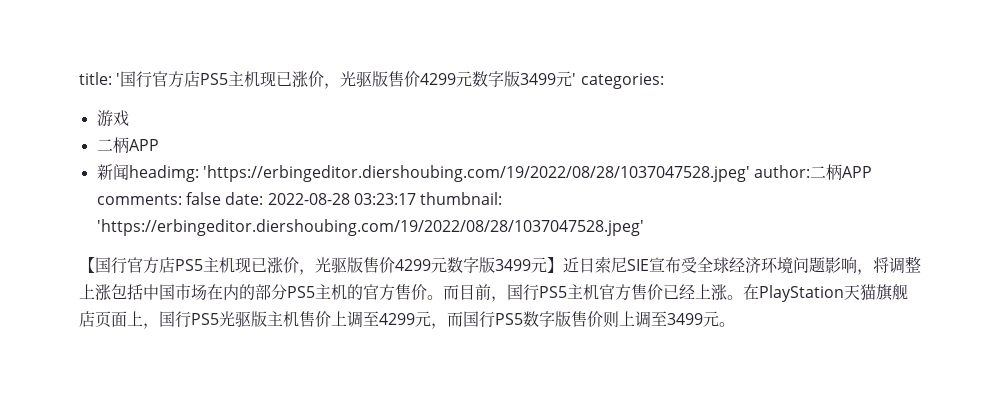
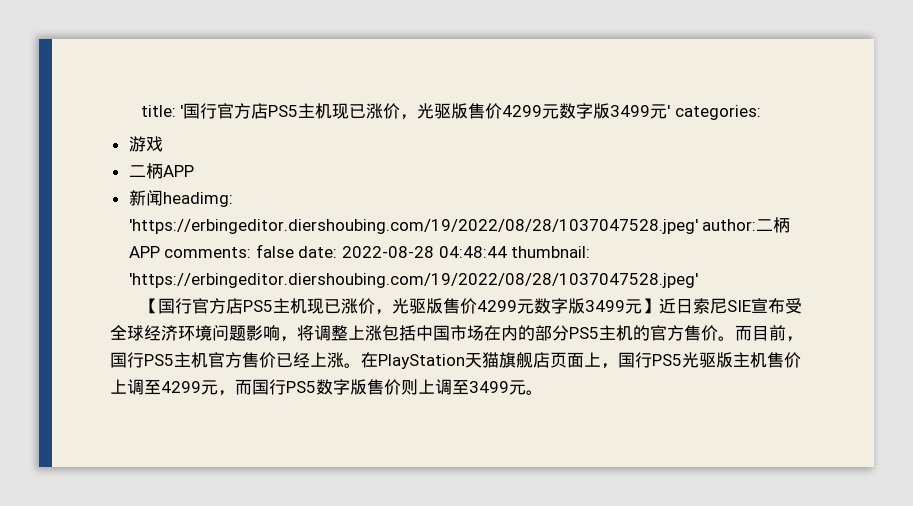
- 新闻headimg: 'https://erbingeditor.diershoubing.com/19/2022/08/28/1037047528.jpeg' author:二柄APP comments: false date: 2022-08-28 03:23:17 thumbnail: 'https://erbingeditor.diershoubing.com/19/2022/08/28/1037047528.jpeg'
+ 新闻headimg: 'https://erbingeditor.diershoubing.com/19/2022/08/28/1037047528.jpeg' author:二柄APP comments: false date: 2022-08-28 04:48:44 thumbnail: 'https://erbingeditor.diershoubing.com/19/2022/08/28/1037047528.jpeg'

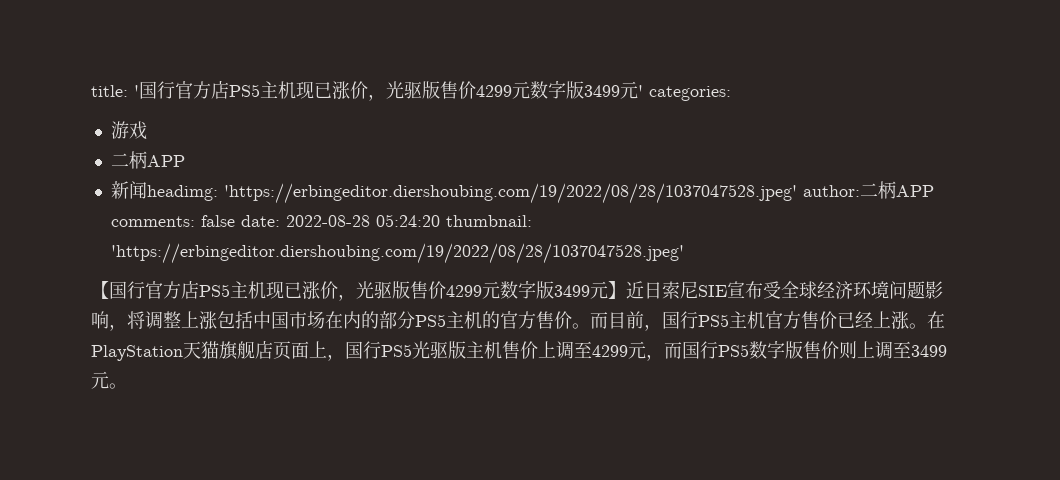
- 新闻headimg: 'https://erbingeditor.diershoubing.com/19/2022/08/28/1037047528.jpeg' author:二柄APP comments: false date: 2022-08-28 04:48:44 thumbnail: 'https://erbingeditor.diershoubing.com/19/2022/08/28/1037047528.jpeg'
+ 新闻headimg: 'https://erbingeditor.diershoubing.com/19/2022/08/28/1037047528.jpeg' author:二柄APP comments: false date: 2022-08-28 05:24:20 thumbnail: 'https://erbingeditor.diershoubing.com/19/2022/08/28/1037047528.jpeg'

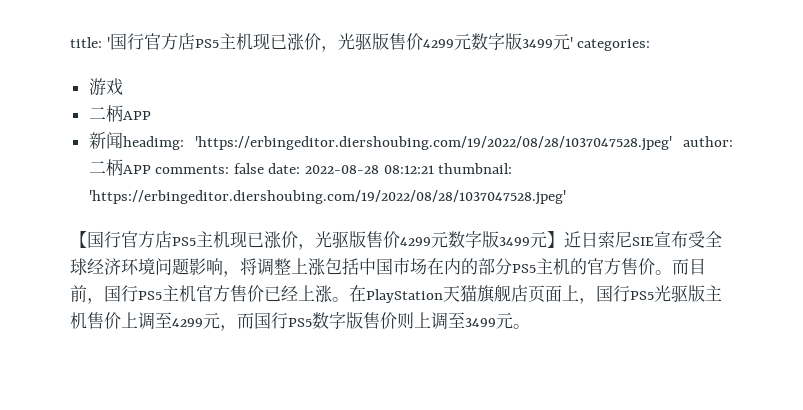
- 新闻headimg: 'https://erbingeditor.diershoubing.com/19/2022/08/28/1037047528.jpeg' author:二柄APP comments: false date: 2022-08-28 05:24:20 thumbnail: 'https://erbingeditor.diershoubing.com/19/2022/08/28/1037047528.jpeg'
+ 新闻headimg: 'https://erbingeditor.diershoubing.com/19/2022/08/28/1037047528.jpeg' author:二柄APP comments: false date: 2022-08-28 08:12:21 thumbnail: 'https://erbingeditor.diershoubing.com/19/2022/08/28/1037047528.jpeg'

